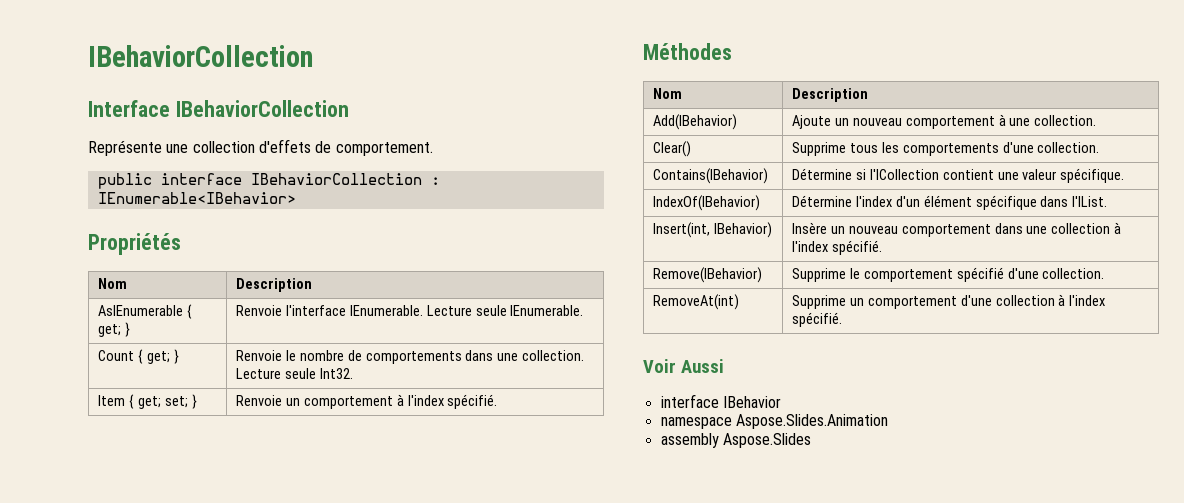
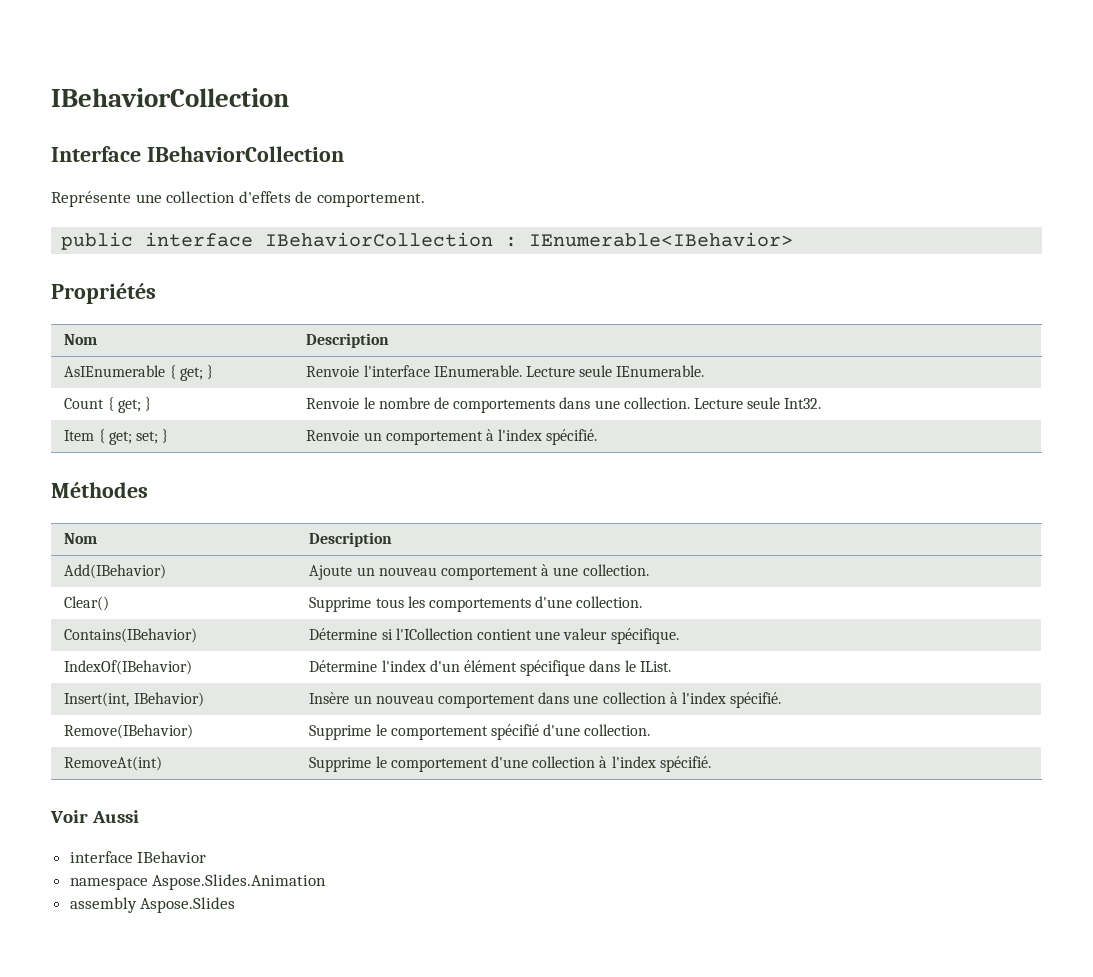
- IndexOf(IBehavior) | Détermine l'index d'un élément spécifique dans l'IList.
+ IndexOf(IBehavior) | Détermine l'index d'un élément spécifique dans le IList.
- RemoveAt(int) | Supprime un comportement d'une collection à l'index spécifié.
+ RemoveAt(int) | Supprime le comportement d'une collection à l'index spécifié.

